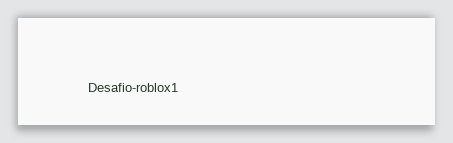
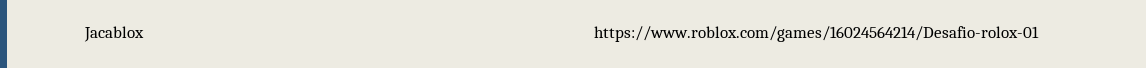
- Desafio-roblox1
+ Jacablox https://www.roblox.com/games/16024564214/Desafio-rolox-01

